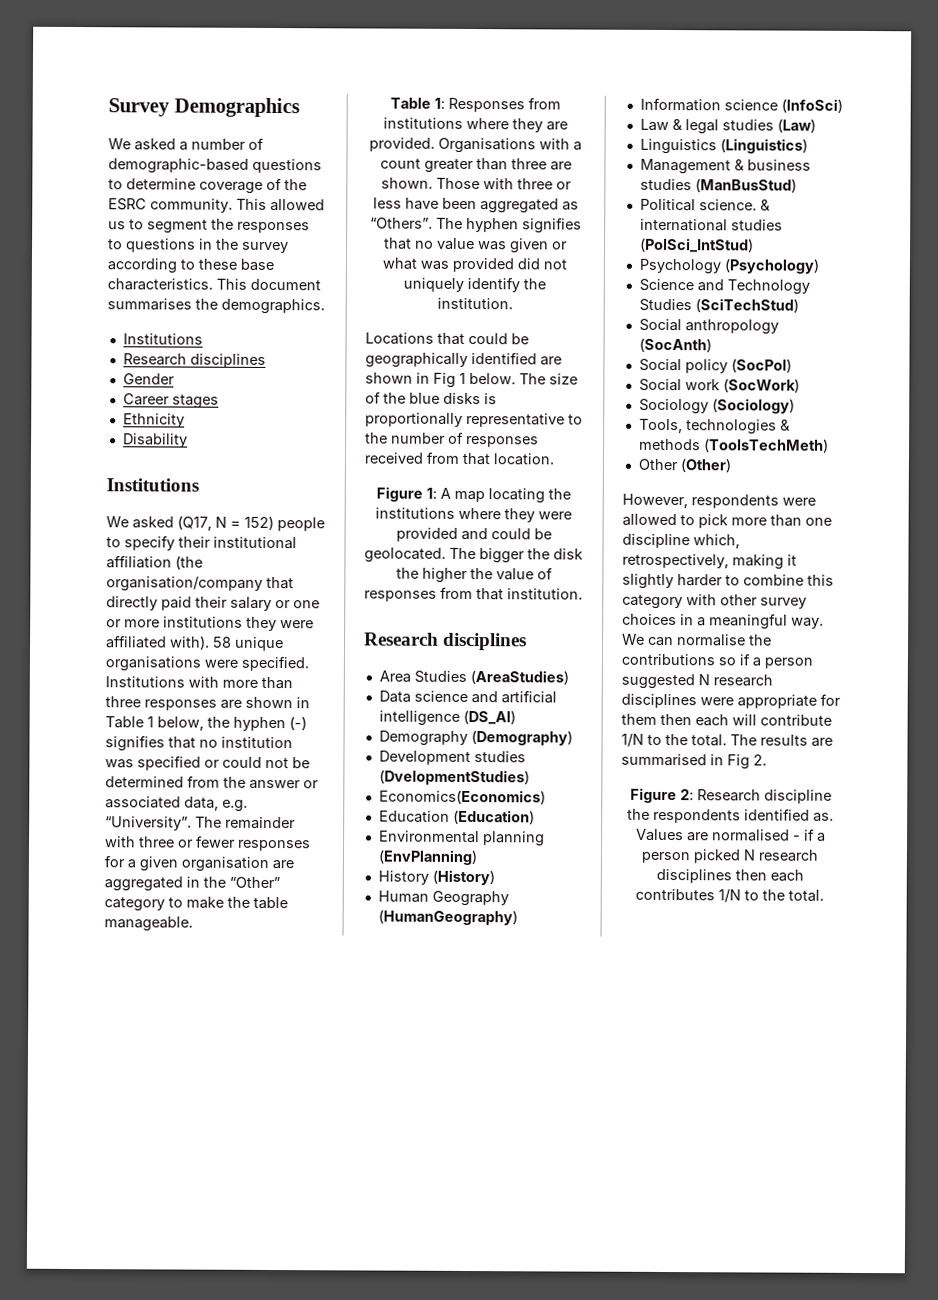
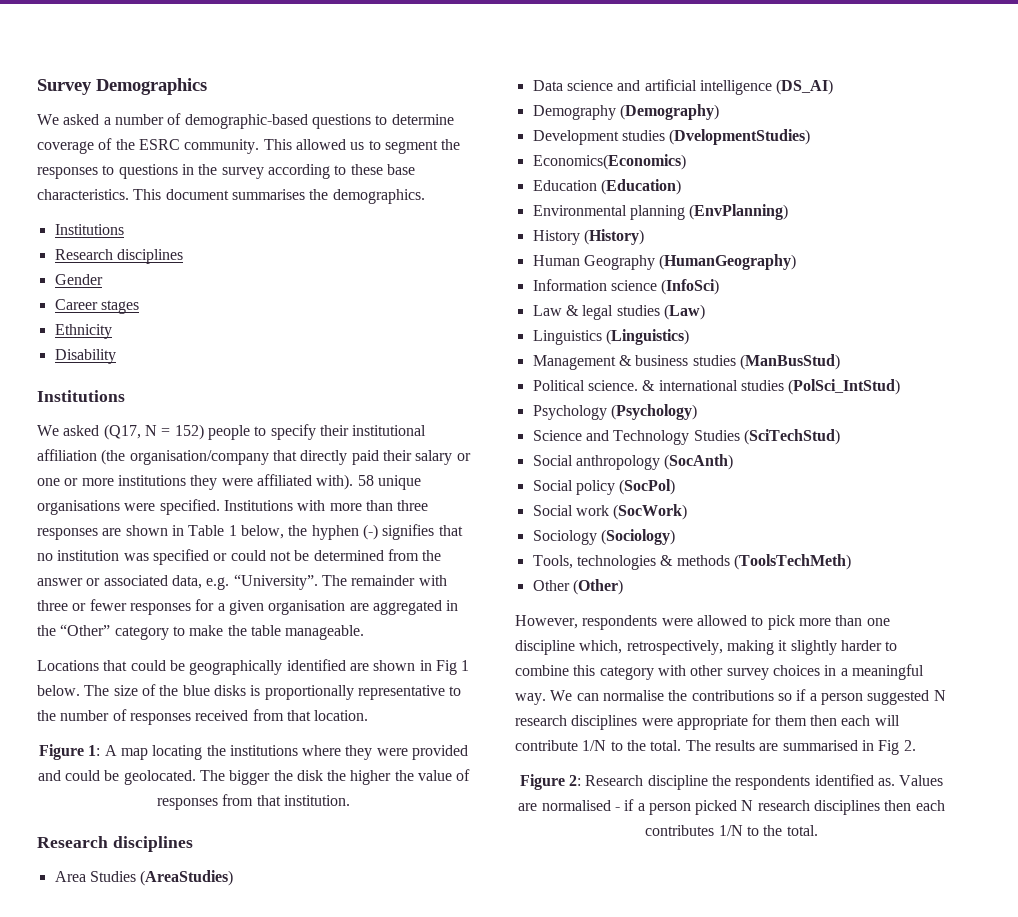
- Table 1: Responses from institutions where they are provided. Organisations with a count greater than three are shown. Those with three or less have been aggregated as “Others”. The hyphen signifies that no value was given or what was provided did not uniquely identify the institution.

